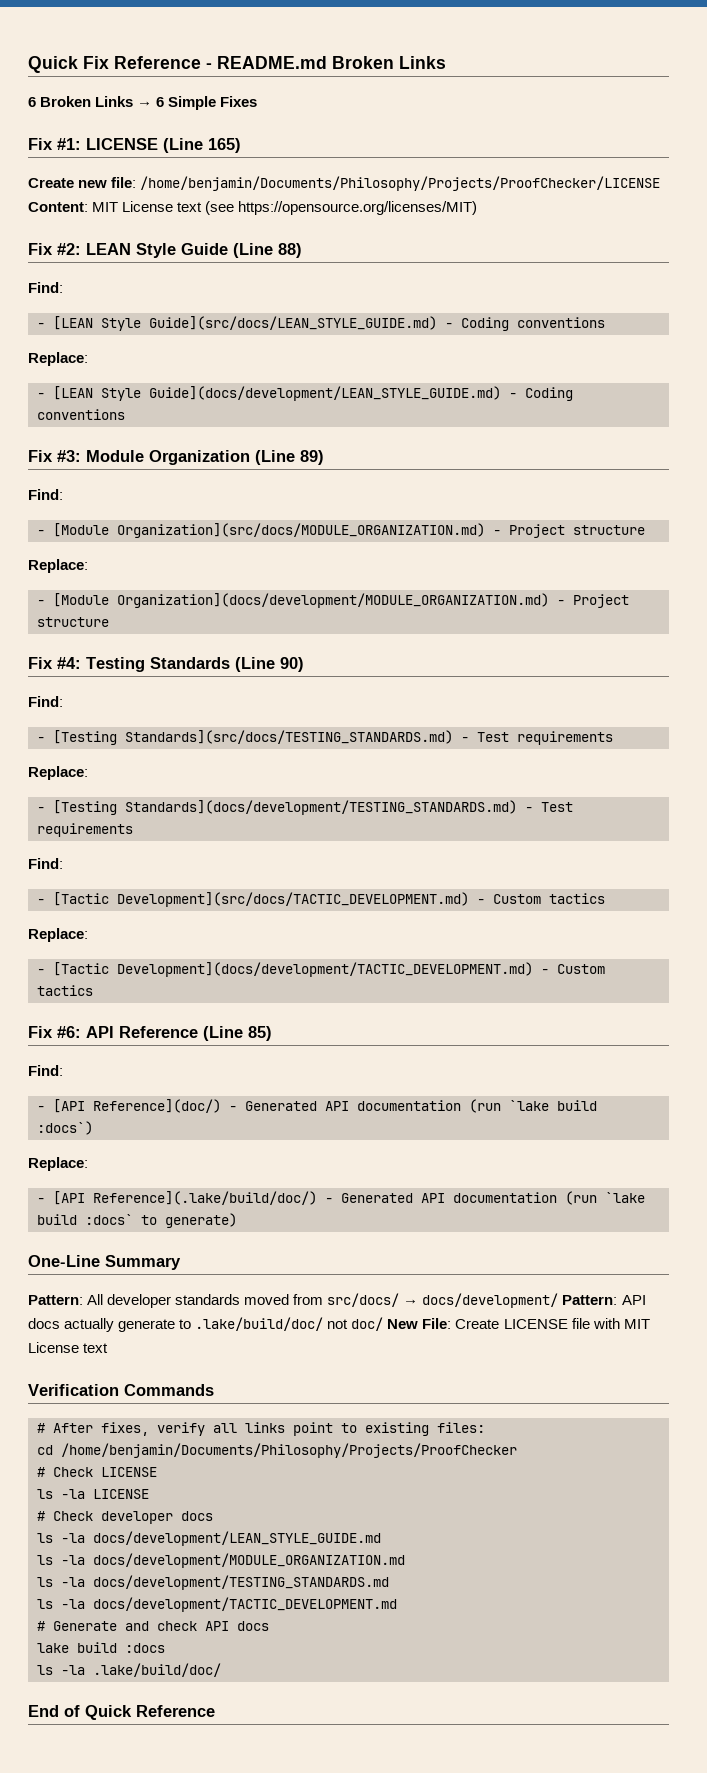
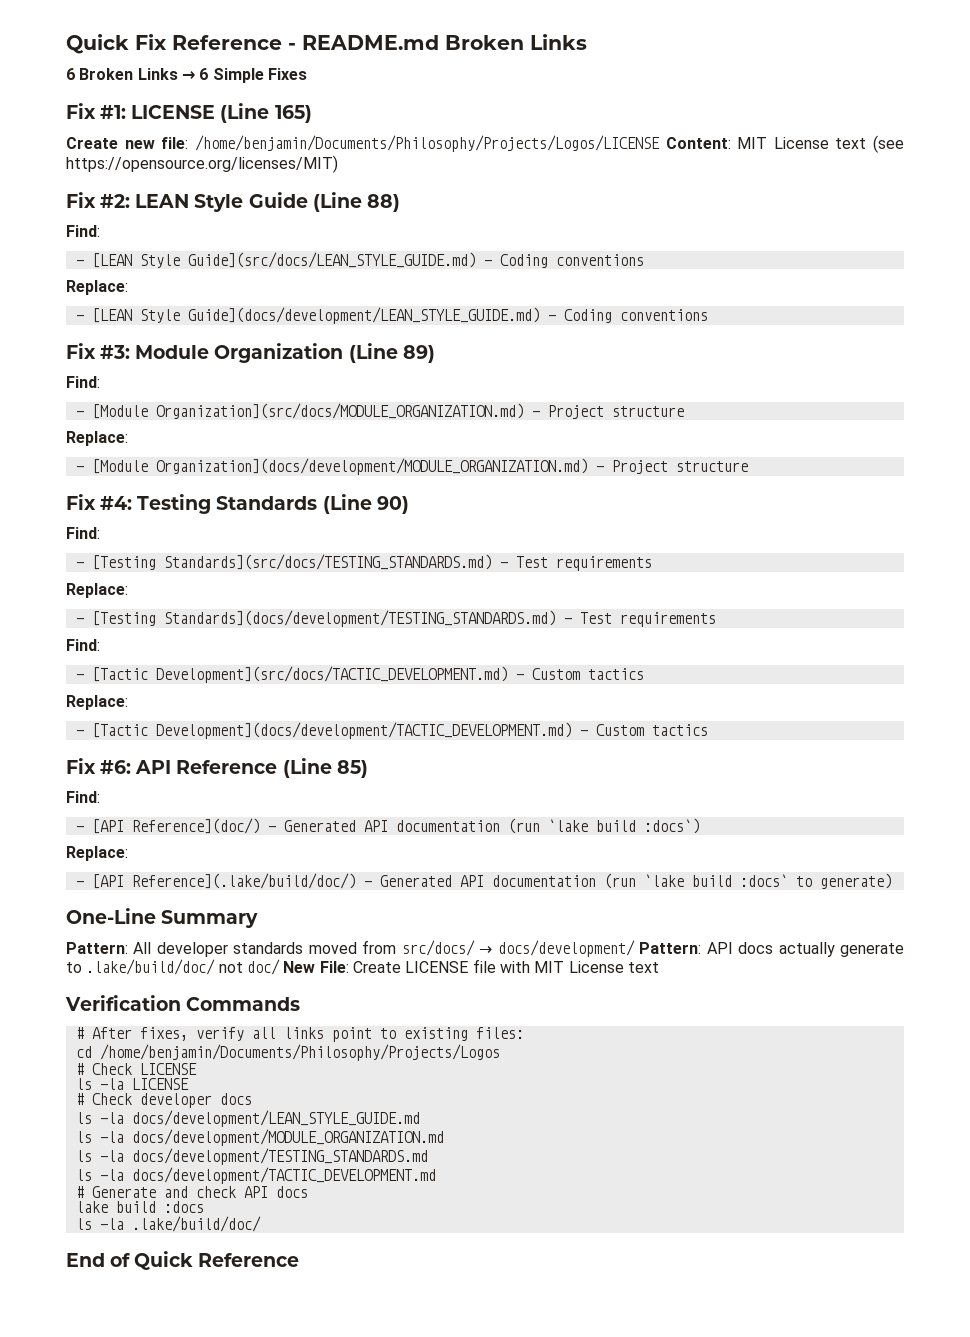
- Create new file: /home/benjamin/Documents/Philosophy/Projects/ProofChecker/LICENSE Content: MIT License text (see https://opensource.org/licenses/MIT)
+ Create new file: /home/benjamin/Documents/Philosophy/Projects/Logos/LICENSE Content: MIT License text (see https://opensource.org/licenses/MIT)
- cd /home/benjamin/Documents/Philosophy/Projects/ProofChecker
+ cd /home/benjamin/Documents/Philosophy/Projects/Logos

